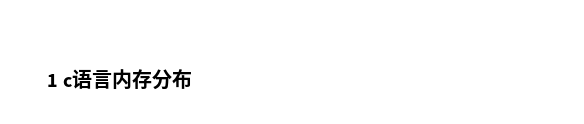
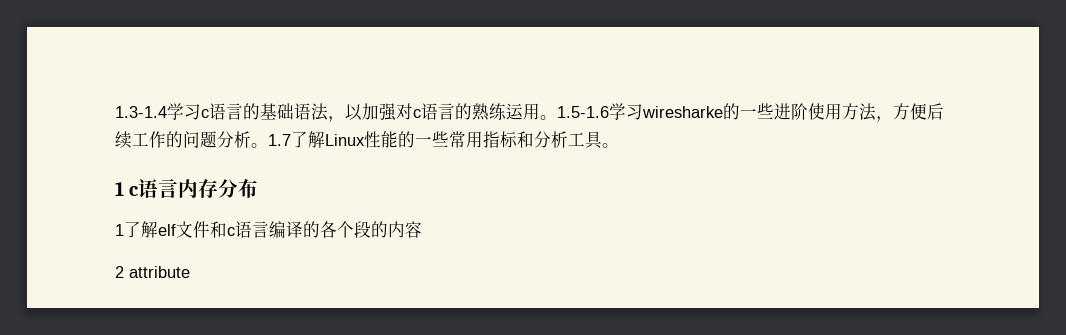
+ 1.3-1.4学习c语言的基础语法，以加强对c语言的熟练运用。1.5-1.6学习wiresharke的一些进阶使用方法，方便后续工作的问题分析。1.7了解Linux性能的一些常用指标和分析工具。
+ 1了解elf文件和c语言编译的各个段的内容
+ 2 attribute

